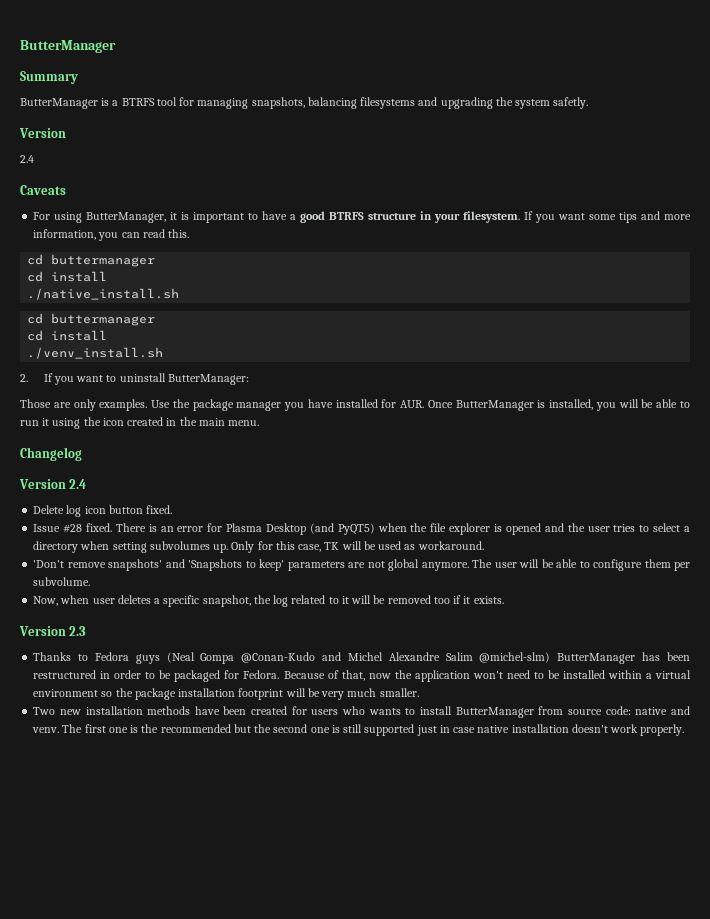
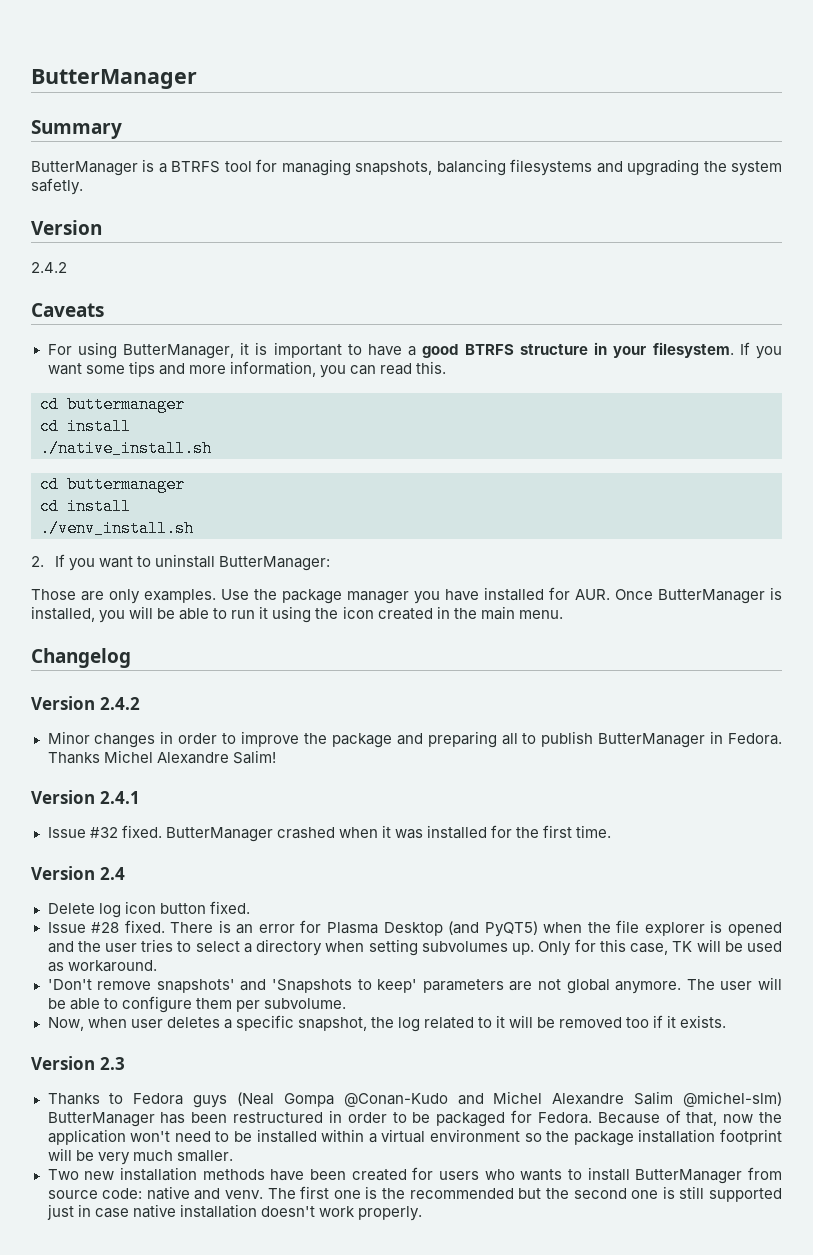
  ButterManager is a BTRFS tool for managing snapshots, balancing filesystems and upgrading the system safetly.
  Version
- 2.4
+ 2.4.2
+ Version 2.4.2
+ Minor changes in order to improve the package and preparing all to publish ButterManager in Fedora. Thanks Michel Alexandre Salim!
+ Version 2.4.1
+ Issue #32 fixed. ButterManager crashed when it was installed for the first time.

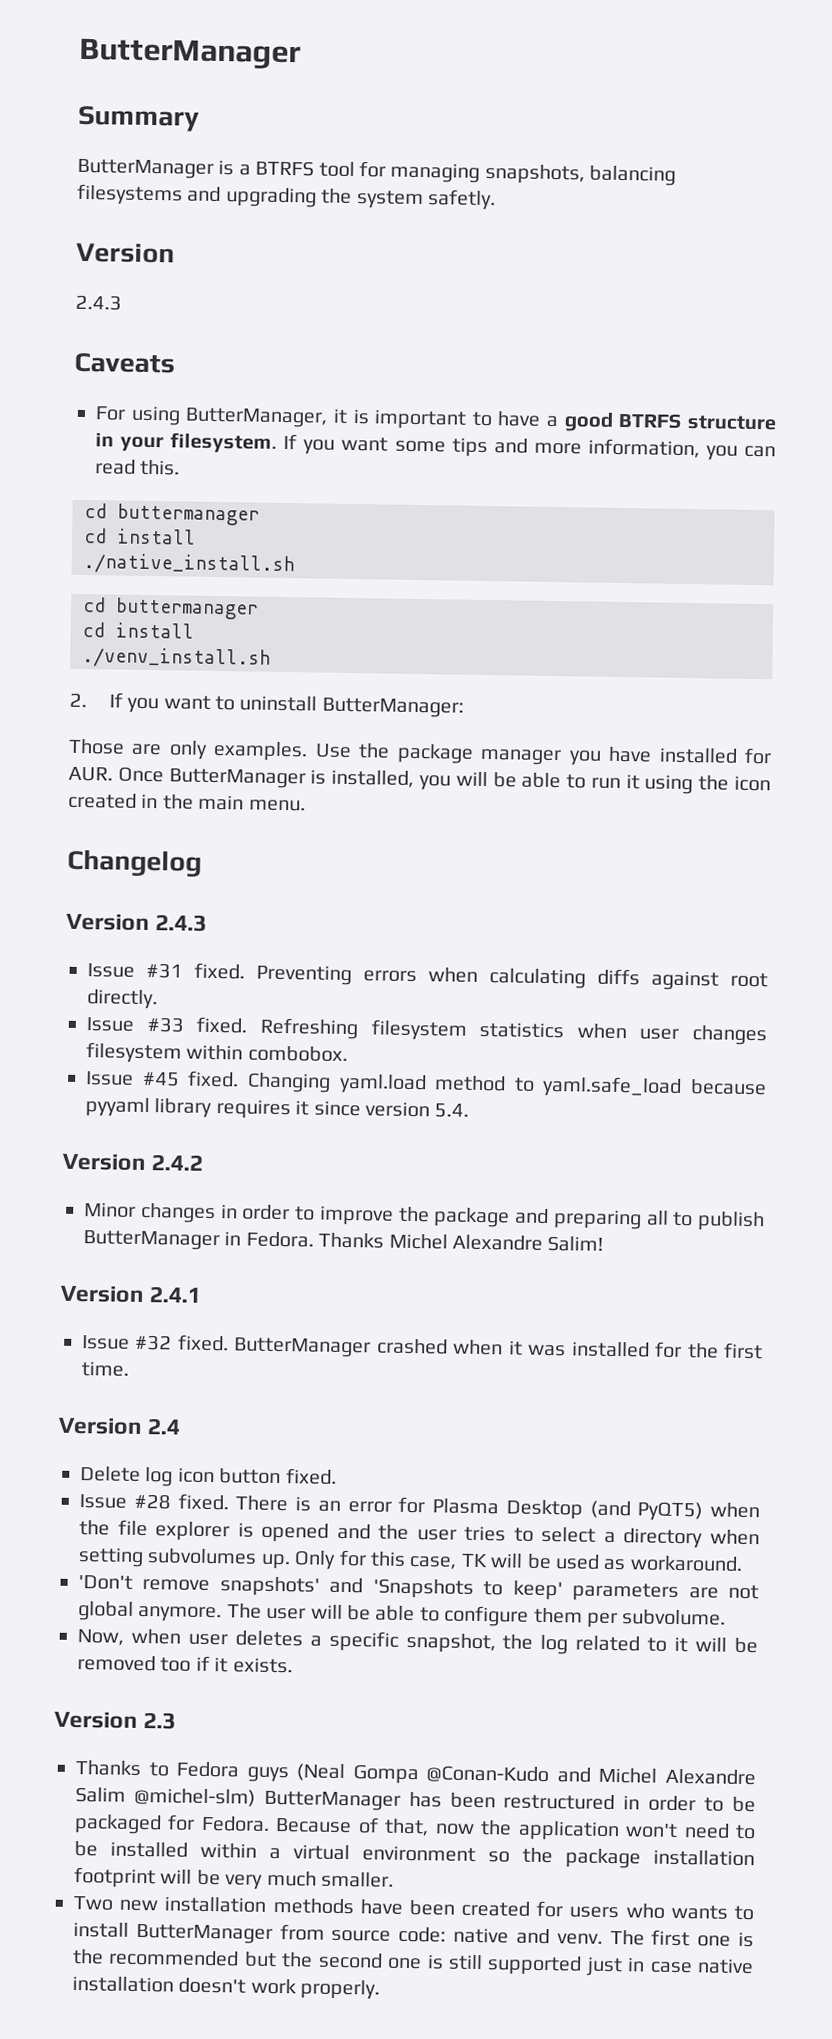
  ButterManager is a BTRFS tool for managing snapshots, balancing filesystems and upgrading the system safetly.
  Version
- 2.4.2
+ 2.4.3
+ Version 2.4.3
+ Issue #31 fixed. Preventing errors when calculating diffs against root directly.
+ Issue #33 fixed. Refreshing filesystem statistics when user changes filesystem within combobox.
+ Issue #45 fixed. Changing yaml.load method to yaml.safe_load because pyyaml library requires it since version 5.4.

